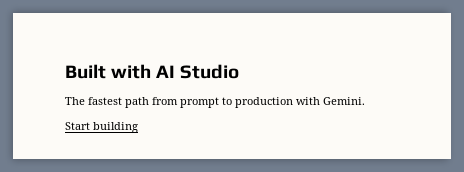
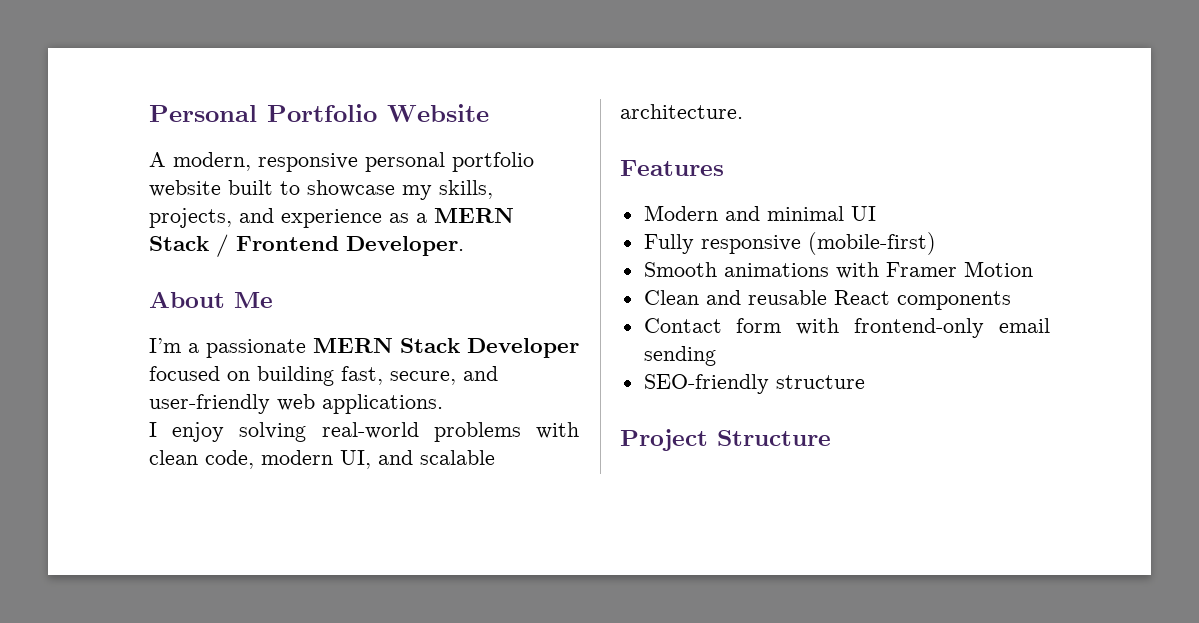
- Built with AI Studio
- The fastest path from prompt to production with Gemini.
- Start building
+ Personal Portfolio Website
+ A modern, responsive personal portfolio website built to showcase my skills, projects, and experience as a MERN Stack / Frontend Developer.
+ About Me
+ I’m a passionate MERN Stack Developer focused on building fast, secure, and user-friendly web applications.
+ I enjoy solving real-world problems with clean code, modern UI, and scalable architecture.
+ Features
+ Modern and minimal UI
+ Fully responsive (mobile-first)
+ Smooth animations with Framer Motion
+ Clean and reusable React components
+ Contact form with frontend-only email sending
+ SEO-friendly structure
+ Project Structure

